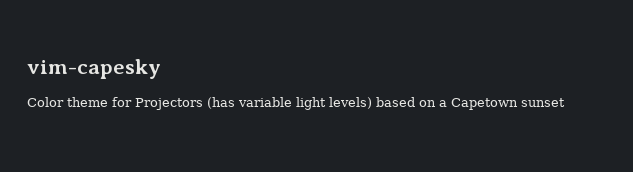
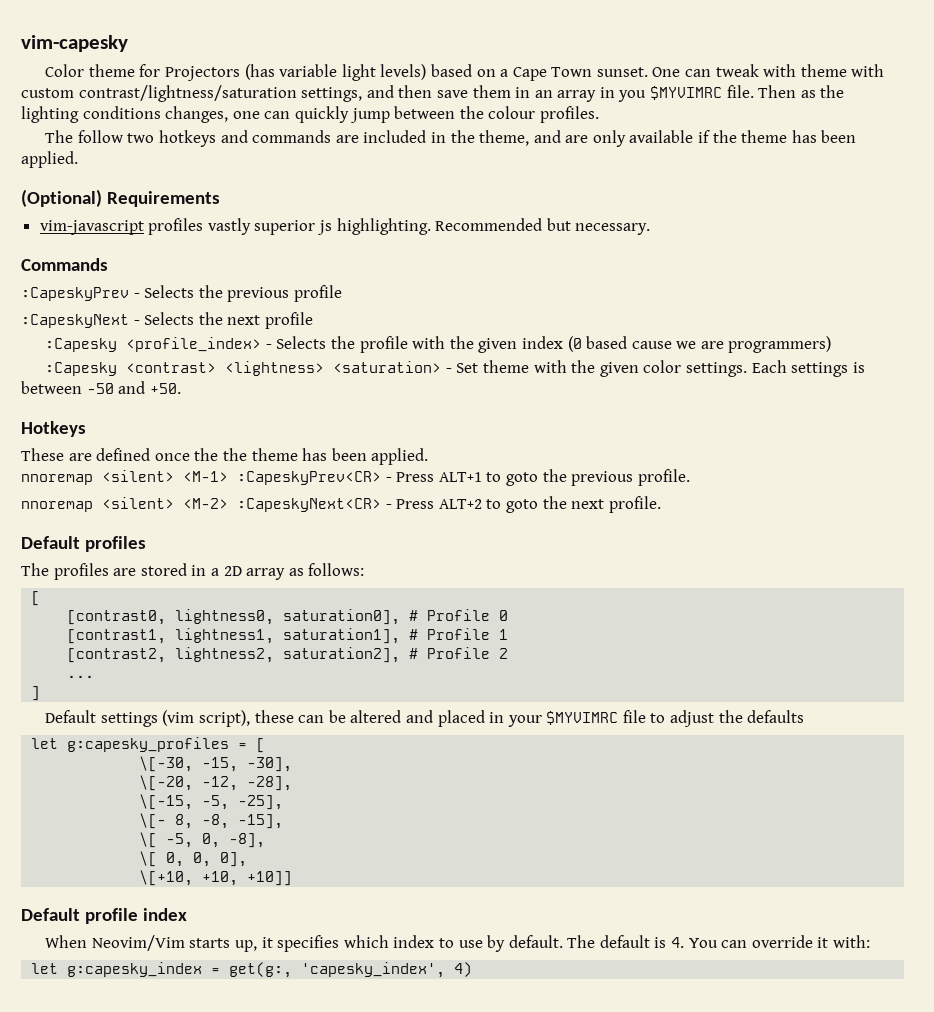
- Color theme for Projectors (has variable light levels) based on a Capetown sunset
+ Color theme for Projectors (has variable light levels) based on a Cape Town sunset. One can tweak with theme with custom contrast/lightness/saturation settings, and then save them in an array in you $MYVIMRC file. Then as the lighting conditions changes, one can quickly jump between the colour profiles.
+ The follow two hotkeys and commands are included in the theme, and are only available if the theme has been applied.
+ (Optional) Requirements
+ vim-javascript profiles vastly superior js highlighting. Recommended but necessary.
+ Commands
+ :CapeskyPrev - Selects the previous profile
+ :CapeskyNext - Selects the next profile
+ :Capesky <profile_index> - Selects the profile with the given index (0 based cause we are programmers)
+ :Capesky <contrast> <lightness> <saturation> - Set theme with the given color settings. Each settings is between -50 and +50.
+ Hotkeys
+ These are defined once the the theme has been applied.
+ nnoremap <silent> <M-1> :CapeskyPrev<CR> - Press ALT+1 to goto the previous profile.
+ nnoremap <silent> <M-2> :CapeskyNext<CR> - Press ALT+2 to goto the next profile.
+ Default profiles
+ The profiles are stored in a 2D array as follows:
+ [
+ [contrast0, lightness0, saturation0], # Profile 0
+ [contrast1, lightness1, saturation1], # Profile 1
+ [contrast2, lightness2, saturation2], # Profile 2
+ ...
+ ]
+ Default settings (vim script), these can be altered and placed in your $MYVIMRC file to adjust the defaults
+ let g:capesky_profiles = [
+ \[-30, -15, -30],
+ \[-20, -12, -28],
+ \[-15, -5, -25],
+ \[- 8, -8, -15],
+ \[ -5, 0, -8],
+ \[ 0, 0, 0],
+ \[+10, +10, +10]]
+ Default profile index
+ When Neovim/Vim starts up, it specifies which index to use by default. The default is 4. You can override it with:
+ let g:capesky_index = get(g:, 'capesky_index', 4)

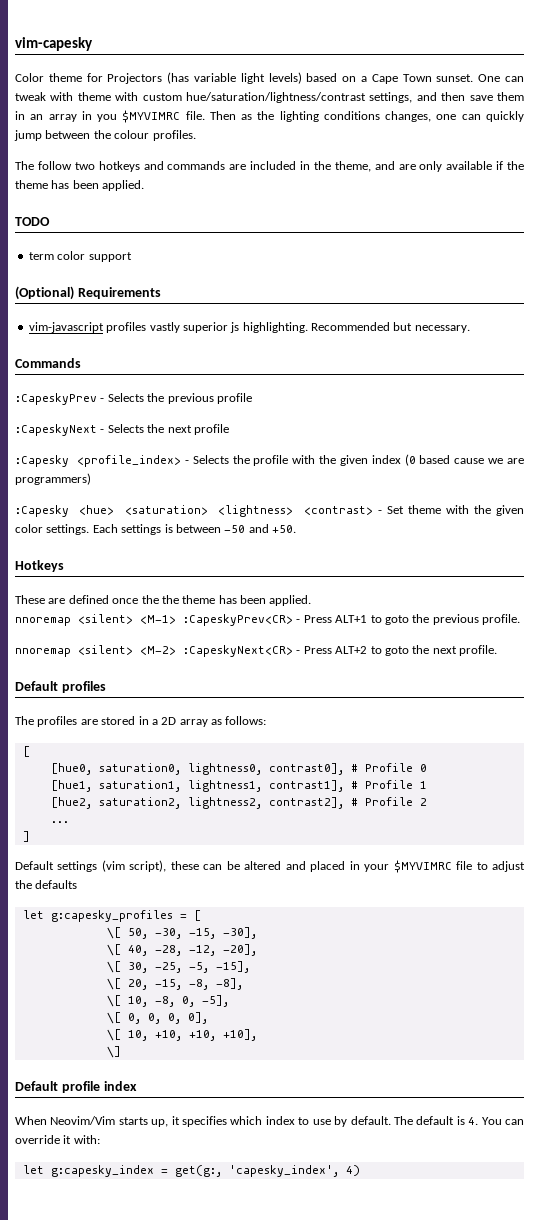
- One can tweak with theme with custom contrast/lightness/saturation settings, and then save them in an array in you $MYVIMRC file.
+ One can tweak with theme with custom hue/saturation/lightness/contrast settings, and then save them in an array in you $MYVIMRC file.
+ TODO
+ term color support
- :Capesky <contrast> <lightness> <saturation> - Set theme with the given color settings.
+ :Capesky <hue> <saturation> <lightness> <contrast> - Set theme with the given color settings.
- [contrast0, lightness0, saturation0], # Profile 0
+ [hue0, saturation0, lightness0, contrast0], # Profile 0
- [contrast1, lightness1, saturation1], # Profile 1
+ [hue1, saturation1, lightness1, contrast1], # Profile 1
- [contrast2, lightness2, saturation2], # Profile 2
+ [hue2, saturation2, lightness2, contrast2], # Profile 2
- \[-30, -15, -30],
+ \[ 50, -30, -15, -30],
- \[-20, -12, -28],
- \[-15, -5, -25],
- \[- 8, -8, -15],
- \[ -5, 0, -8],
+ \[ 40, -28, -12, -20],
+ \[ 30, -25, -5, -15],
+ \[ 20, -15, -8, -8],
+ \[ 10, -8, 0, -5],
- \[ 0, 0, 0],
+ \[ 0, 0, 0, 0],
- \[+10, +10, +10]]
+ \[ 10, +10, +10, +10],
+ \]

